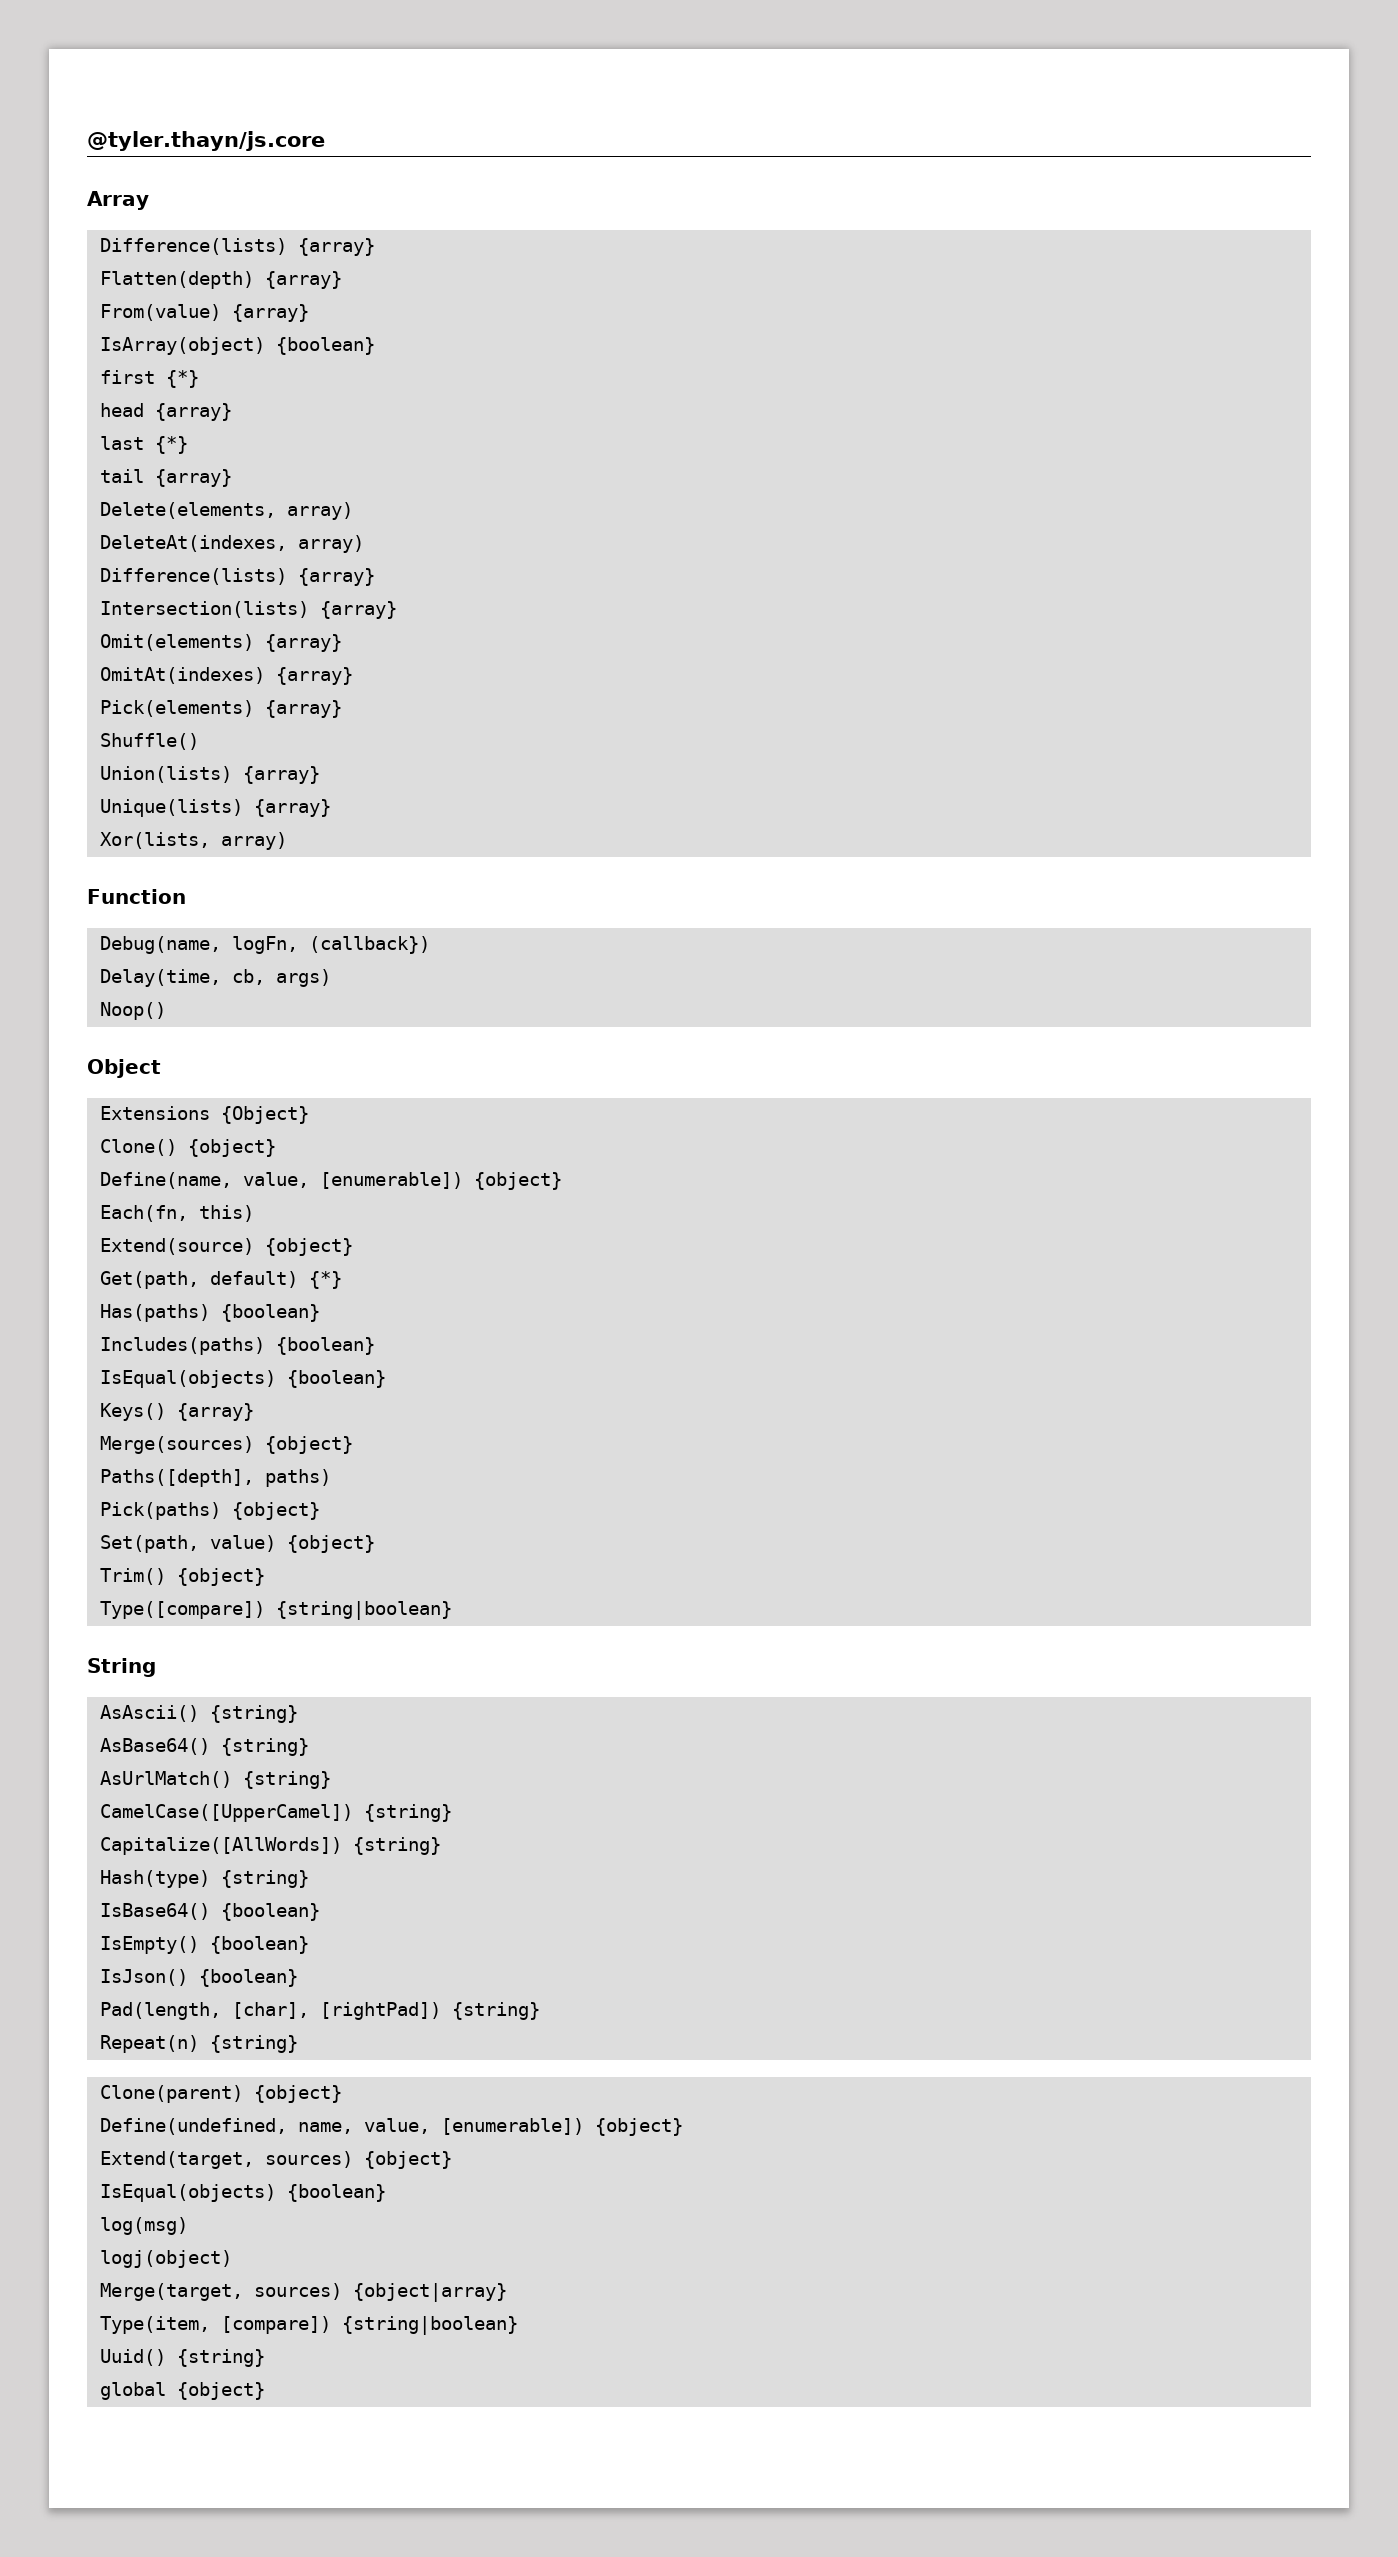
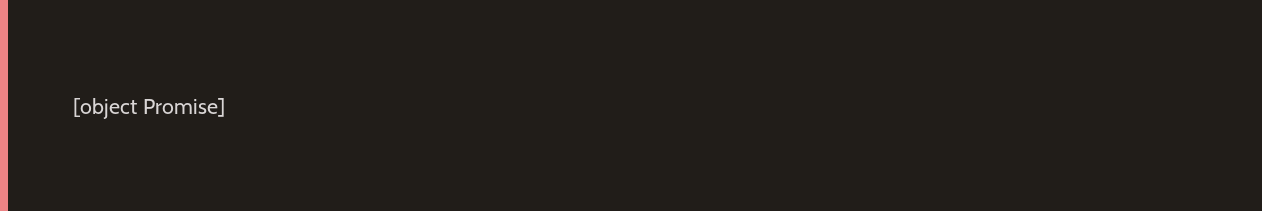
- @tyler.thayn/js.core
- Array
- Difference(lists) {array}
- Flatten(depth) {array}
- From(value) {array}
- IsArray(object) {boolean}
- first {*}
- head {array}
- last {*}
- tail {array}
- Delete(elements, array)
- DeleteAt(indexes, array)
- Difference(lists) {array}
- Intersection(lists) {array}
- Omit(elements) {array}
- OmitAt(indexes) {array}
- Pick(elements) {array}
- Shuffle()
- Union(lists) {array}
- Unique(lists) {array}
- Xor(lists, array)
- Function
- Debug(name, logFn, (callback})
- Delay(time, cb, args)
- Noop()
- Object
- Extensions {Object}
- Clone() {object}
- Define(name, value, [enumerable]) {object}
- Each(fn, this)
- Extend(source) {object}
- Get(path, default) {*}
- Has(paths) {boolean}
- Includes(paths) {boolean}
- IsEqual(objects) {boolean}
- Keys() {array}
- Merge(sources) {object}
- Paths([depth], paths)
- Pick(paths) {object}
- Set(path, value) {object}
- Trim() {object}
- Type([compare]) {string|boolean}
- String
- AsAscii() {string}
- AsBase64() {string}
- AsUrlMatch() {string}
- CamelCase([UpperCamel]) {string}
- Capitalize([AllWords]) {string}
- Hash(type) {string}
- IsBase64() {boolean}
- IsEmpty() {boolean}
- IsJson() {boolean}
- Pad(length, [char], [rightPad]) {string}
- Repeat(n) {string}
- Clone(parent) {object}
- Define(undefined, name, value, [enumerable]) {object}
- Extend(target, sources) {object}
- IsEqual(objects) {boolean}
- log(msg)
- logj(object)
- Merge(target, sources) {object|array}
- Type(item, [compare]) {string|boolean}
- Uuid() {string}
- global {object}
+ [object Promise]

